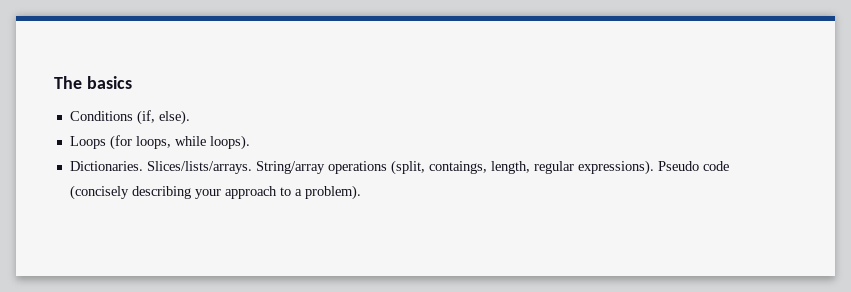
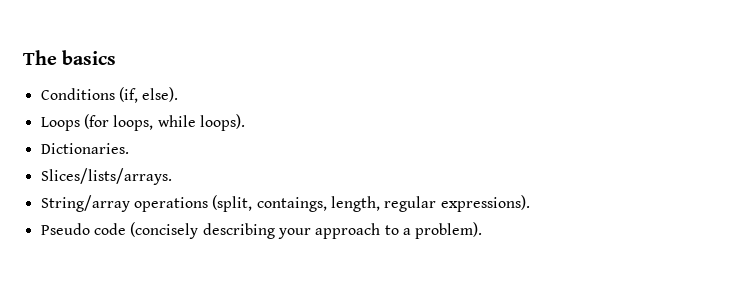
- Dictionaries. Slices/lists/arrays. String/array operations (split, contaings, length, regular expressions). Pseudo code (concisely describing your approach to a problem).
+ Dictionaries.
+ Slices/lists/arrays.
+ String/array operations (split, contaings, length, regular expressions).
+ Pseudo code (concisely describing your approach to a problem).

